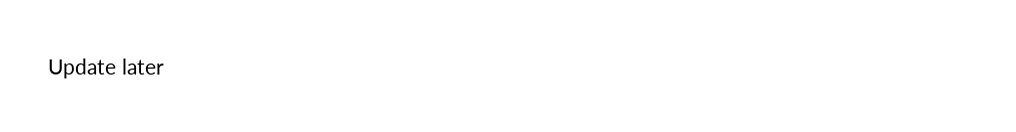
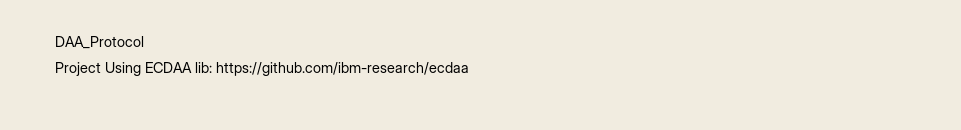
- Update later
+ DAA_Protocol
+ Project Using ECDAA lib: https://github.com/ibm-research/ecdaa

